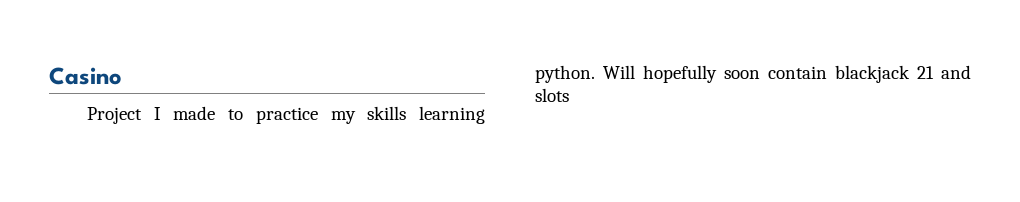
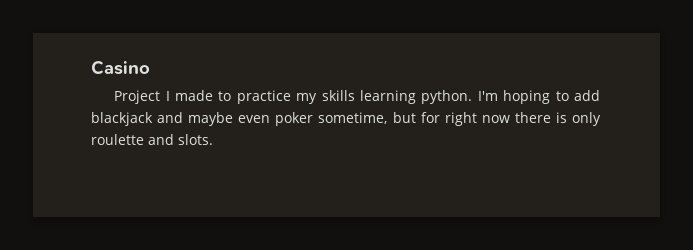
- Will hopefully soon contain blackjack 21 and slots
+ I'm hoping to add blackjack and maybe even poker sometime, but for right now there is only roulette and slots.

